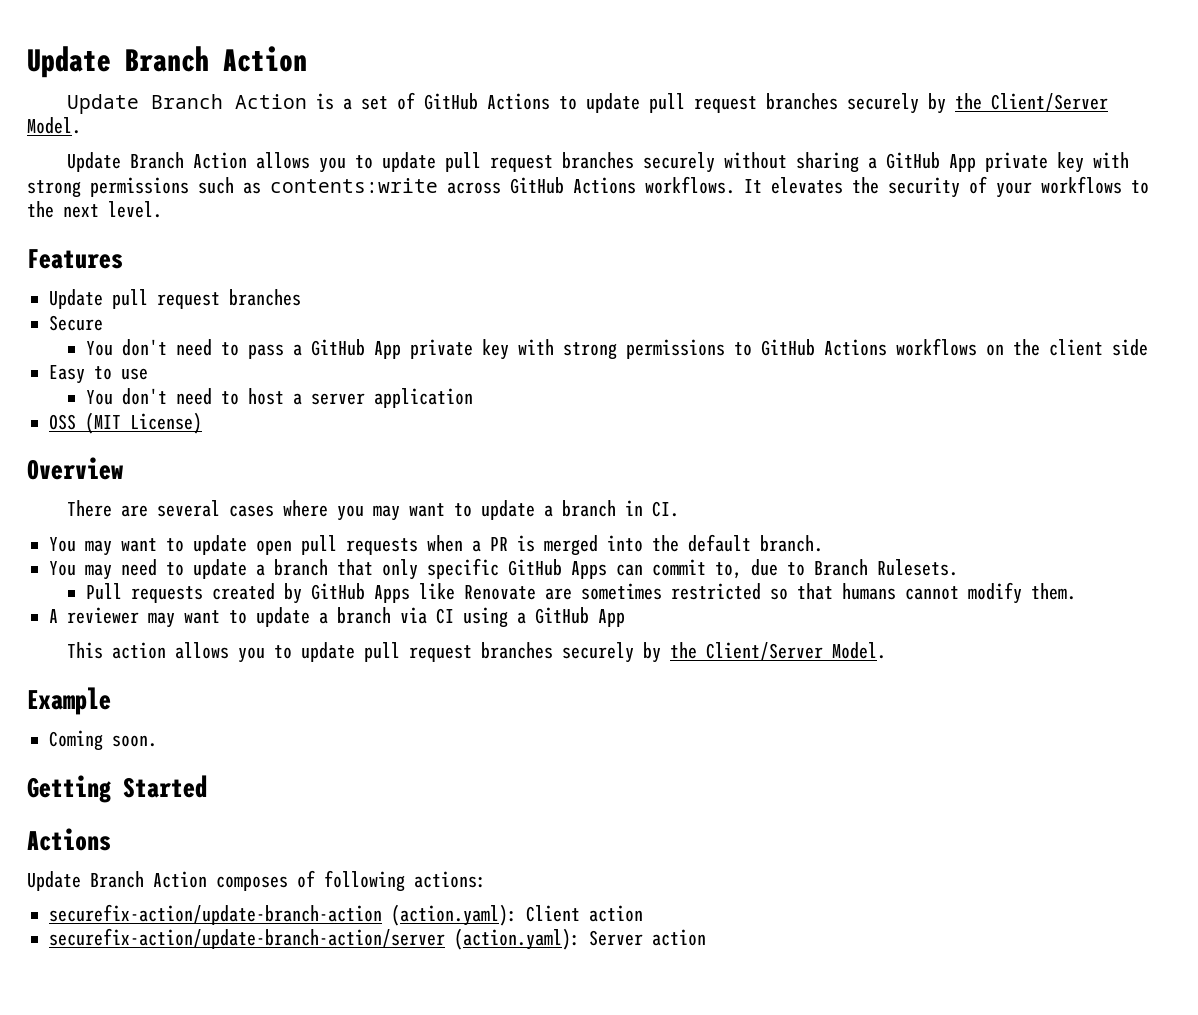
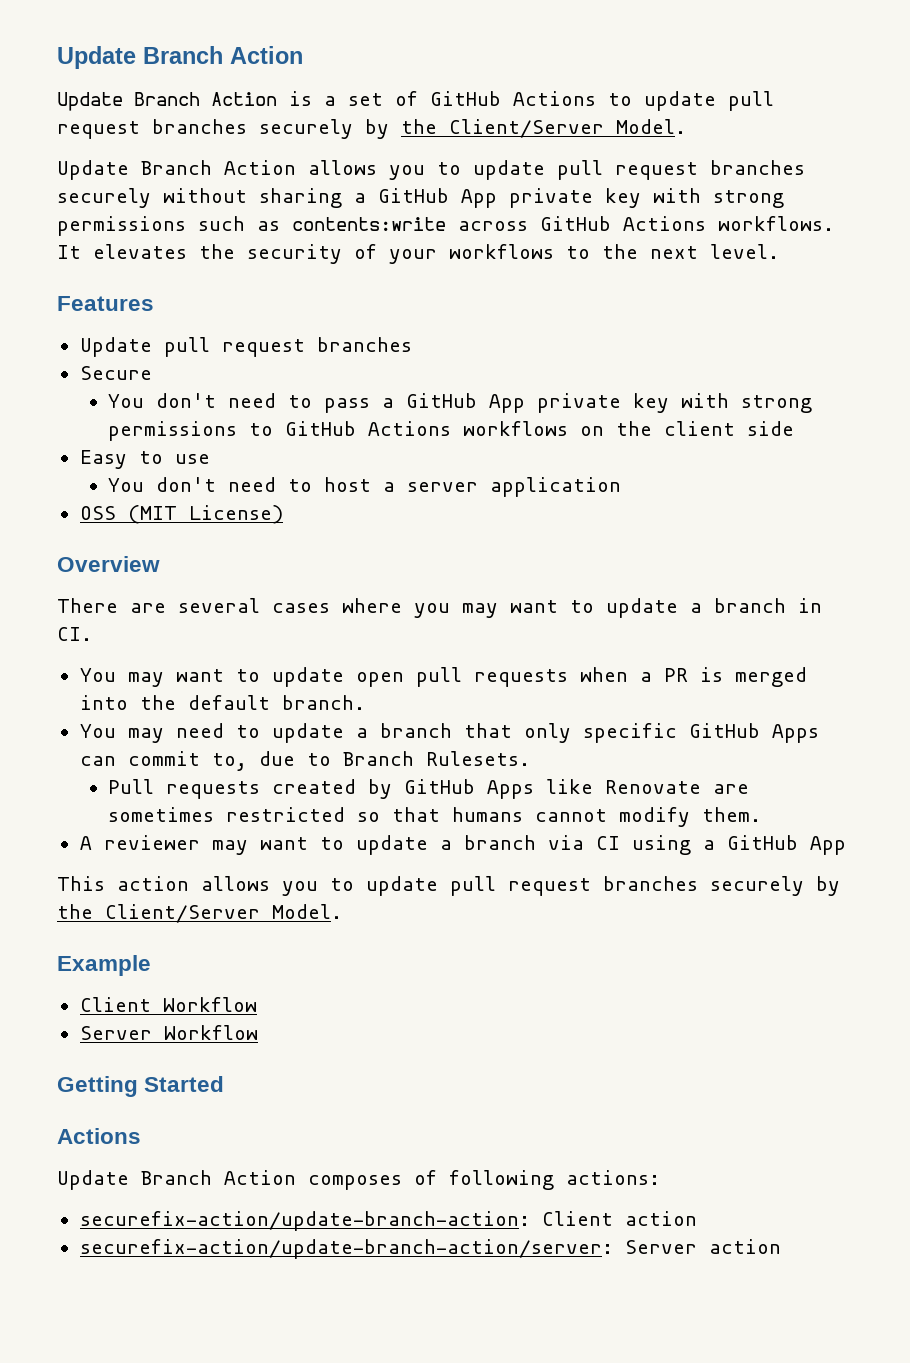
- Coming soon.
+ Client Workflow
+ Server Workflow
- securefix-action/update-branch-action (action.yaml): Client action
+ securefix-action/update-branch-action: Client action
- securefix-action/update-branch-action/server (action.yaml): Server action
+ securefix-action/update-branch-action/server: Server action

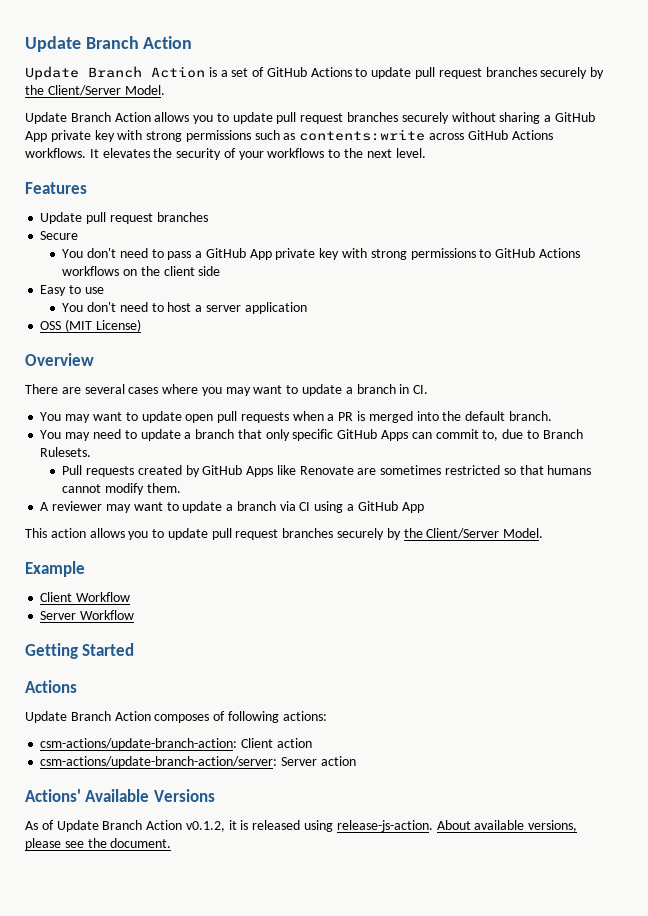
- securefix-action/update-branch-action: Client action
+ csm-actions/update-branch-action: Client action
- securefix-action/update-branch-action/server: Server action
+ csm-actions/update-branch-action/server: Server action
+ Actions' Available Versions
+ As of Update Branch Action v0.1.2, it is released using release-js-action. About available versions, please see the document.

